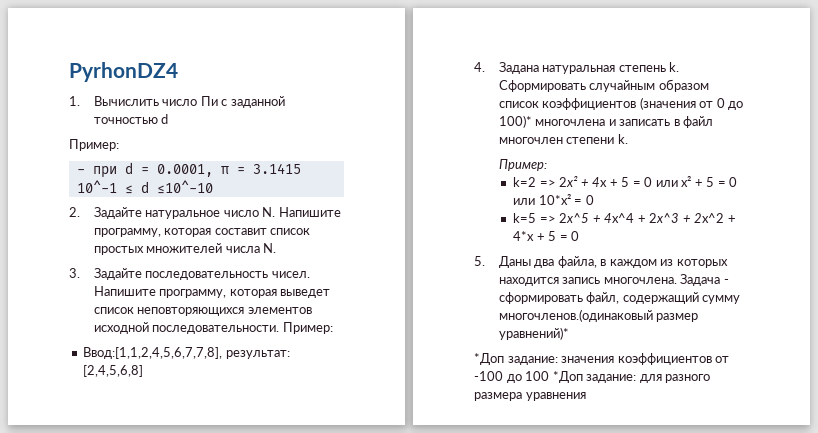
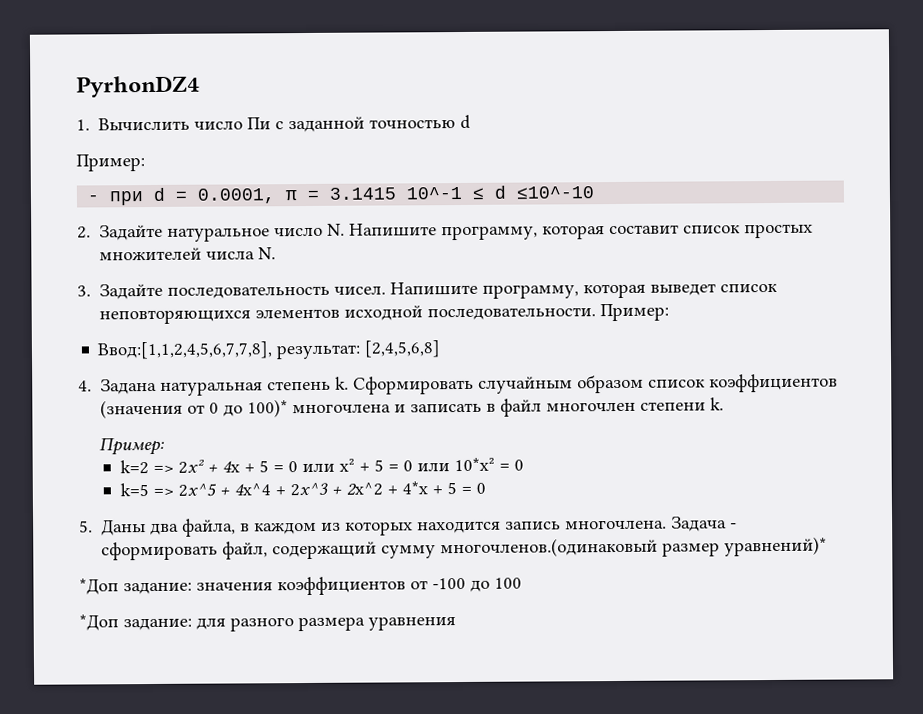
- *Доп задание: значения коэффициентов от -100 до 100 *Доп задание: для разного размера уравнения
+ *Доп задание: значения коэффициентов от -100 до 100
+ *Доп задание: для разного размера уравнения

